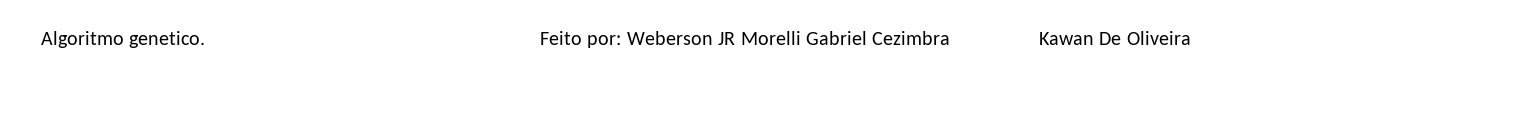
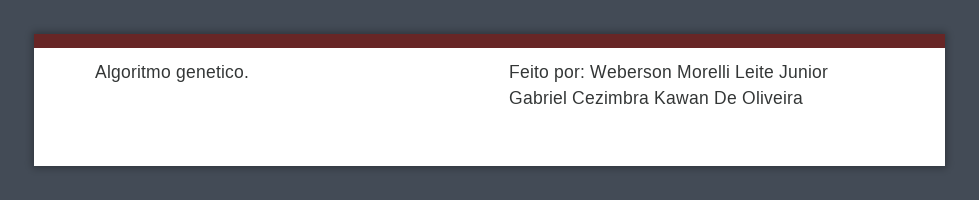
- Feito por: Weberson JR Morelli Gabriel Cezimbra Kawan De Oliveira
+ Feito por: Weberson Morelli Leite Junior Gabriel Cezimbra Kawan De Oliveira

